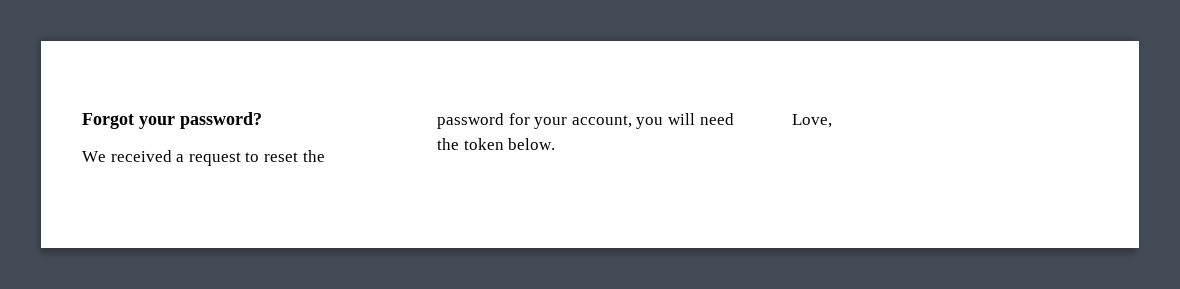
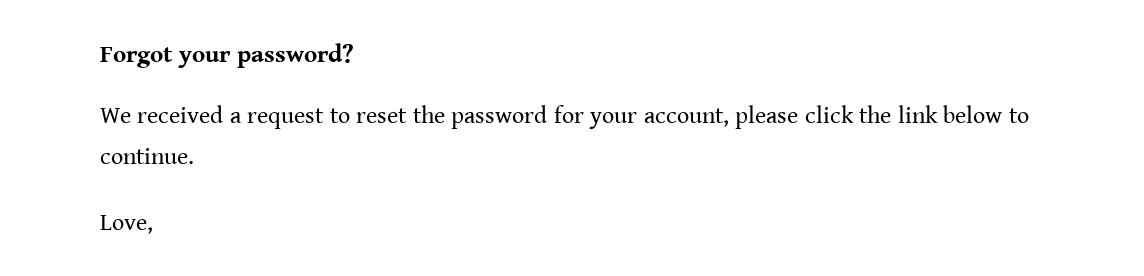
- We received a request to reset the password for your account, you will need the token below.
+ We received a request to reset the password for your account, please click the link below to continue.

